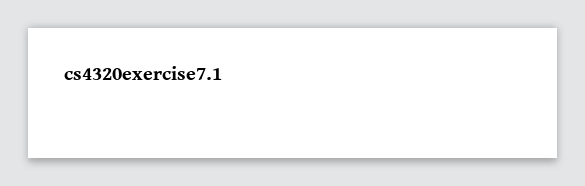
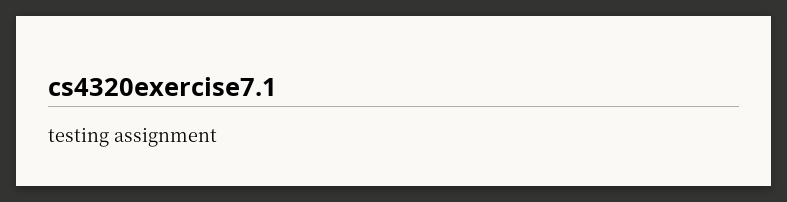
+ testing assignment

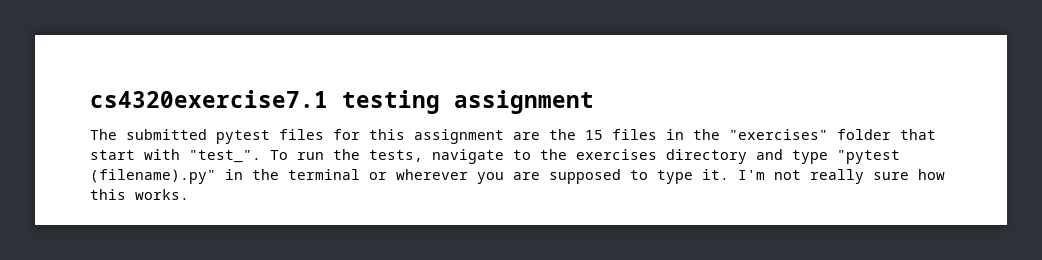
- cs4320exercise7.1
- testing assignment
+ cs4320exercise7.1 testing assignment
+ The submitted pytest files for this assignment are the 15 files in the "exercises" folder that start with "test_". To run the tests, navigate to the exercises directory and type "pytest (filename).py" in the terminal or wherever you are supposed to type it. I'm not really sure how this works.

